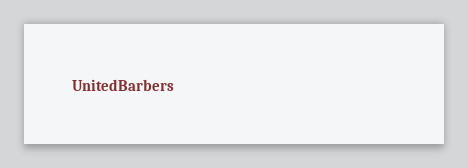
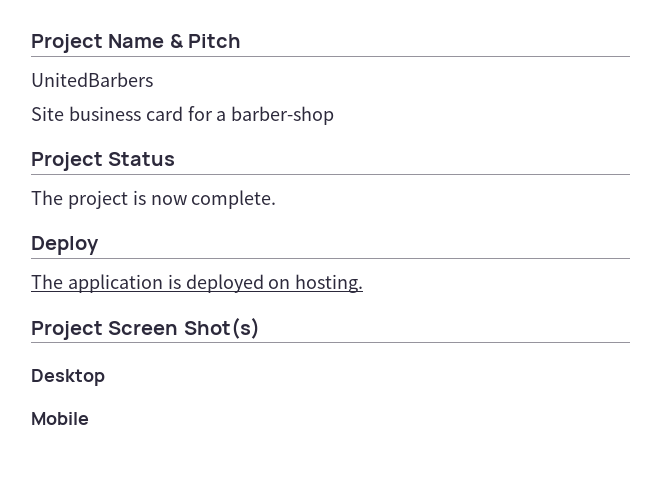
+ Project Name & Pitch
  UnitedBarbers
+ Site business card for a barber-shop
+ Project Status
+ The project is now complete.
+ Deploy
+ The application is deployed on hosting.
+ Project Screen Shot(s)
+ Desktop
+ Mobile

